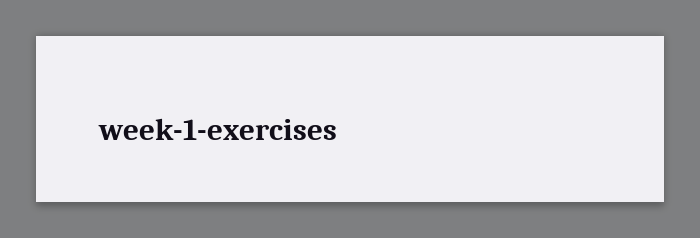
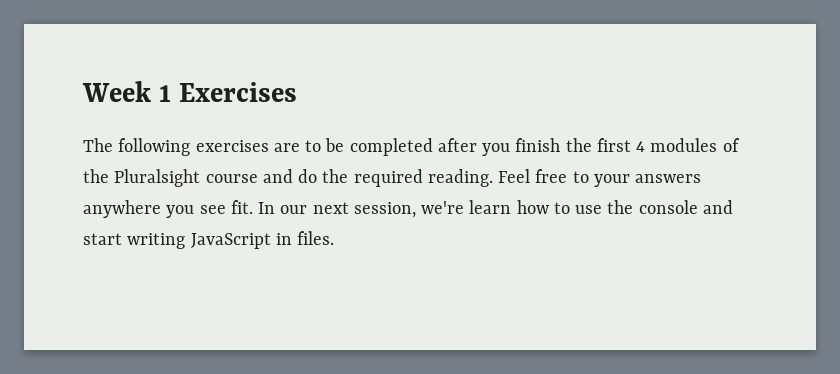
- week-1-exercises
+ Week 1 Exercises
+ The following exercises are to be completed after you finish the first 4 modules of the Pluralsight course and do the required reading. Feel free to your answers anywhere you see fit. In our next session, we're learn how to use the console and start writing JavaScript in files.

